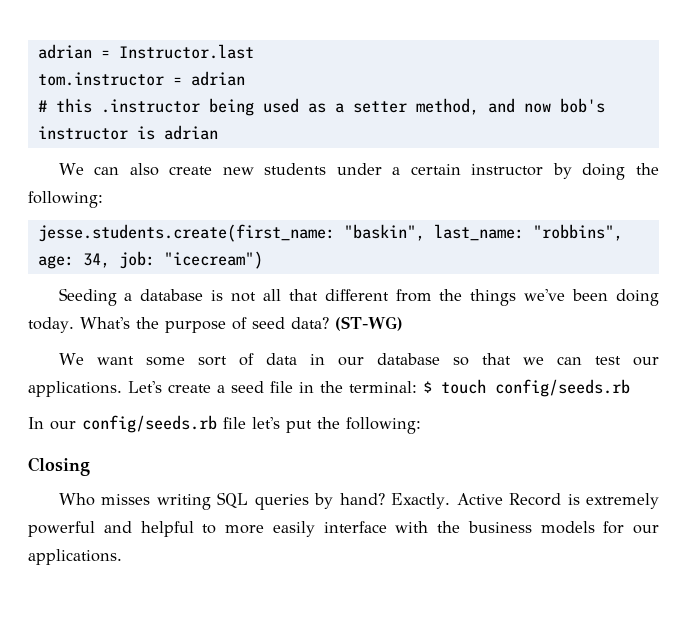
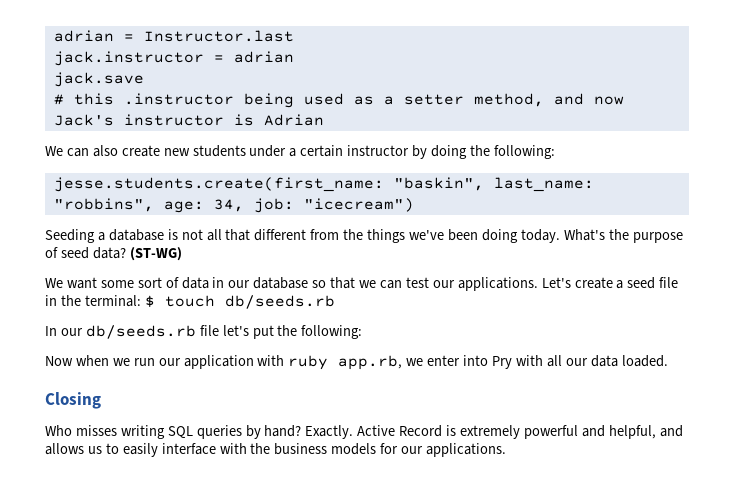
- tom.instructor = adrian
+ jack.instructor = adrian
+ jack.save
- # this .instructor being used as a setter method, and now bob's instructor is adrian
+ # this .instructor being used as a setter method, and now Jack's instructor is Adrian
- Let's create a seed file in the terminal: $ touch config/seeds.rb
+ Let's create a seed file in the terminal: $ touch db/seeds.rb
- In our config/seeds.rb file let's put the following:
+ In our db/seeds.rb file let's put the following:
+ Now when we run our application with ruby app.rb, we enter into Pry with all our data loaded.
- Active Record is extremely powerful and helpful to more easily interface with the business models for our applications.
+ Active Record is extremely powerful and helpful, and allows us to easily interface with the business models for our applications.

